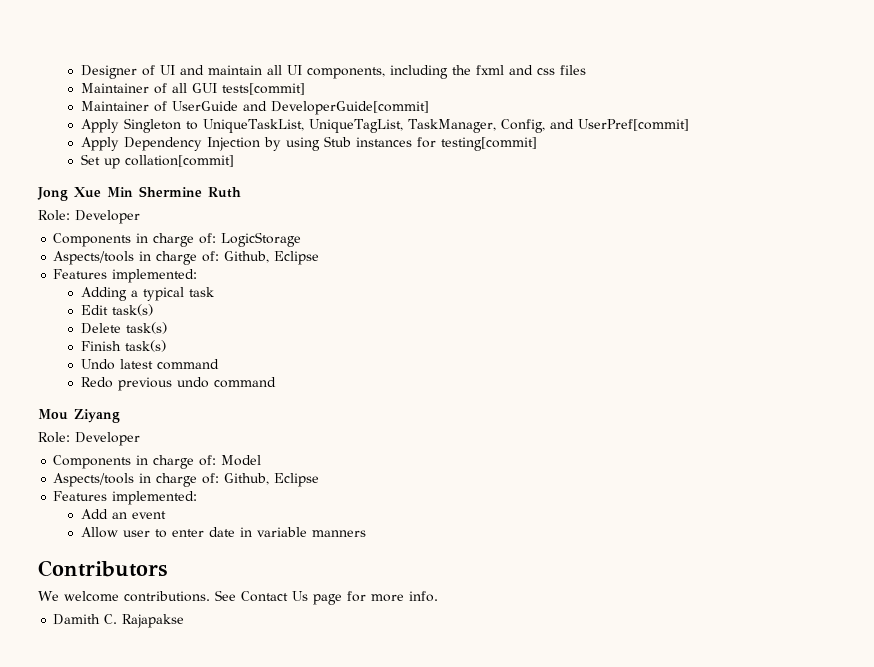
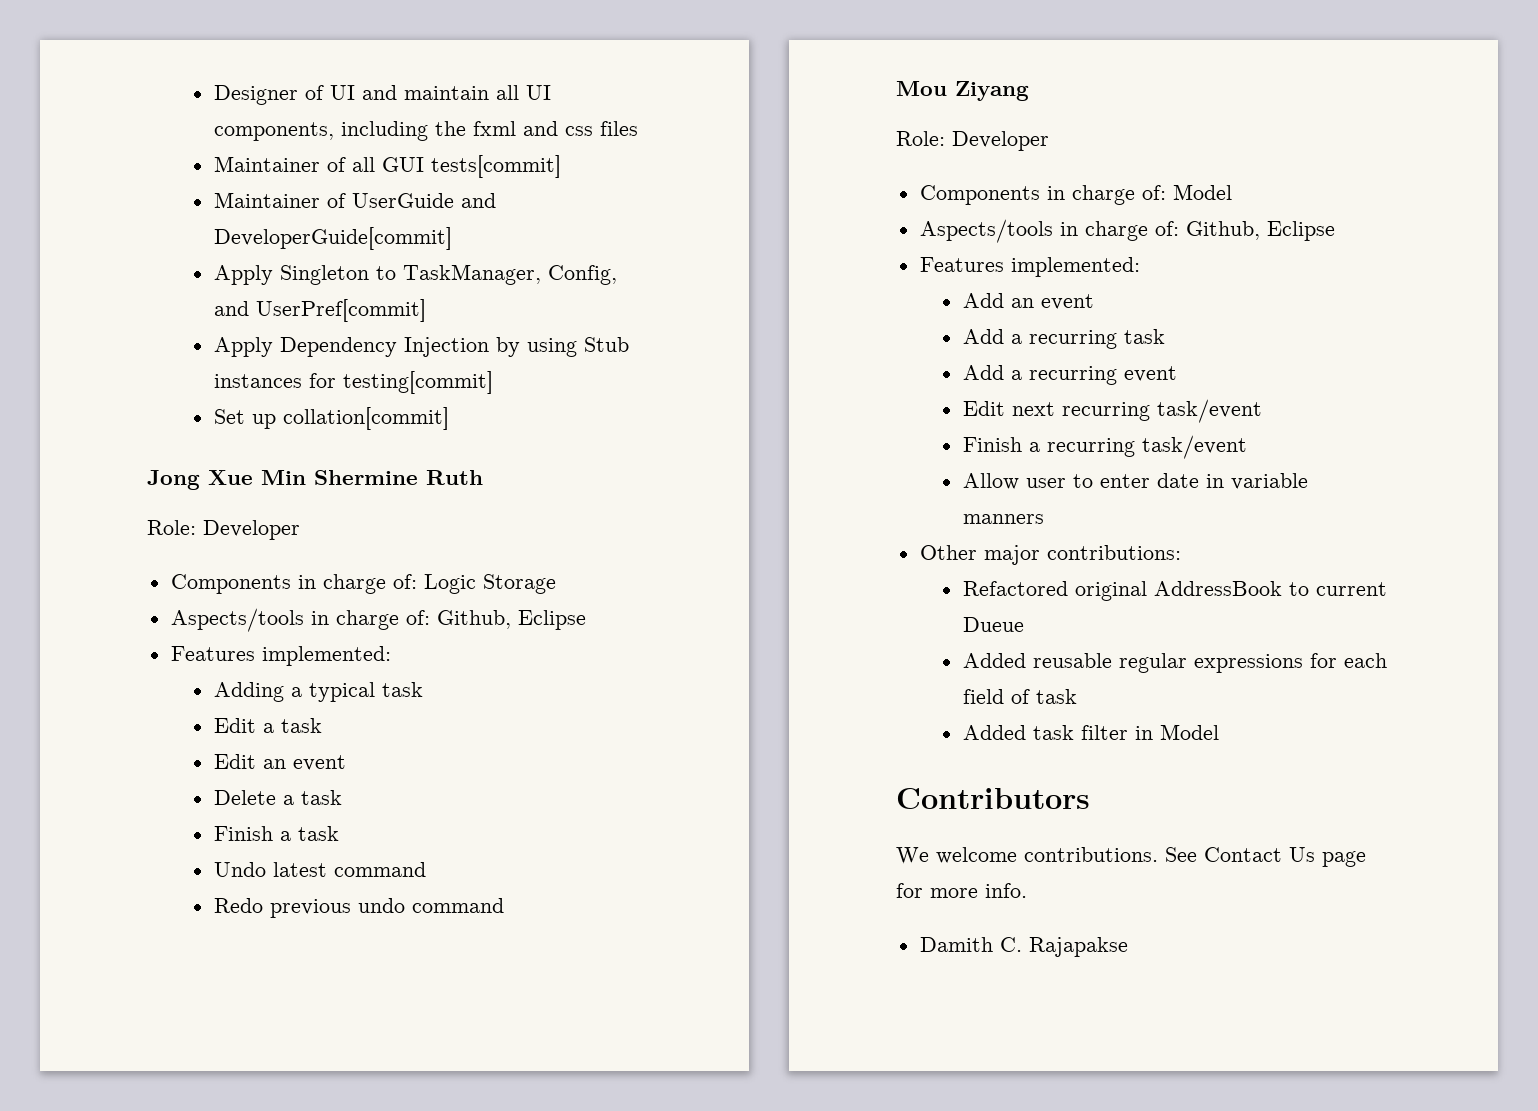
- Apply Singleton to UniqueTaskList, UniqueTagList, TaskManager, Config, and UserPref[commit]
+ Apply Singleton to TaskManager, Config, and UserPref[commit]
- Components in charge of: LogicStorage
+ Components in charge of: Logic Storage
- Edit task(s)
+ Edit a task
+ Edit an event
- Delete task(s)
- Finish task(s)
+ Delete a task
+ Finish a task
+ Add a recurring task
+ Add a recurring event
+ Edit next recurring task/event
+ Finish a recurring task/event
+ Other major contributions:
+ Refactored original AddressBook to current Dueue
+ Added reusable regular expressions for each field of task
+ Added task filter in Model

